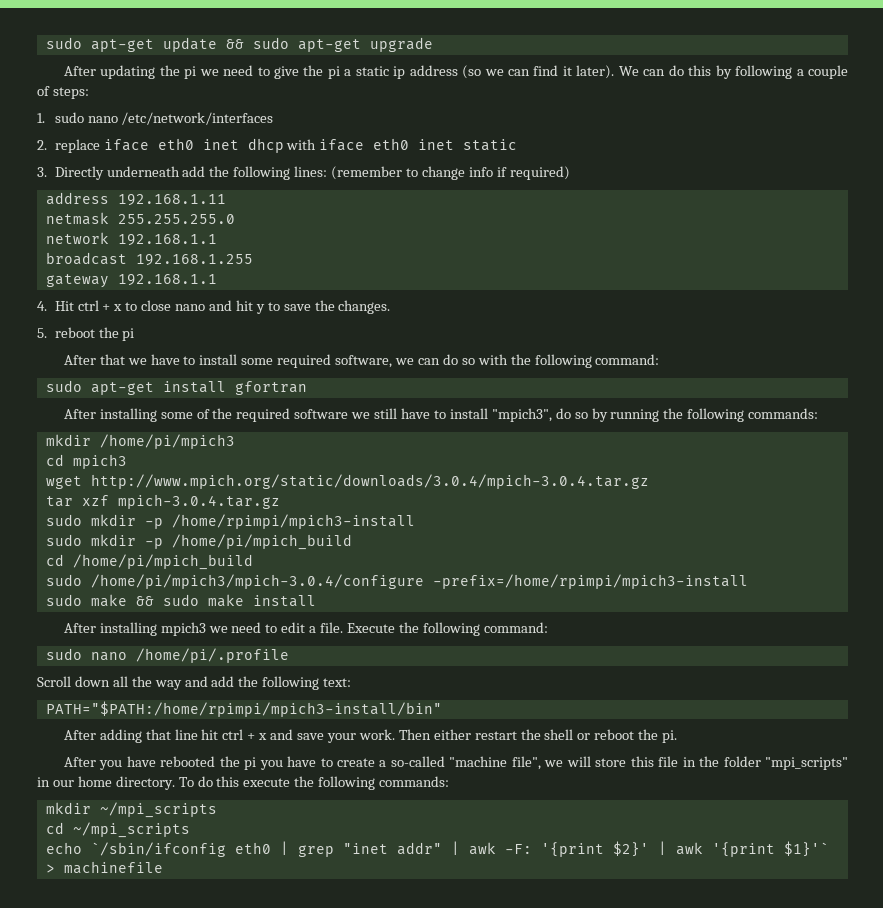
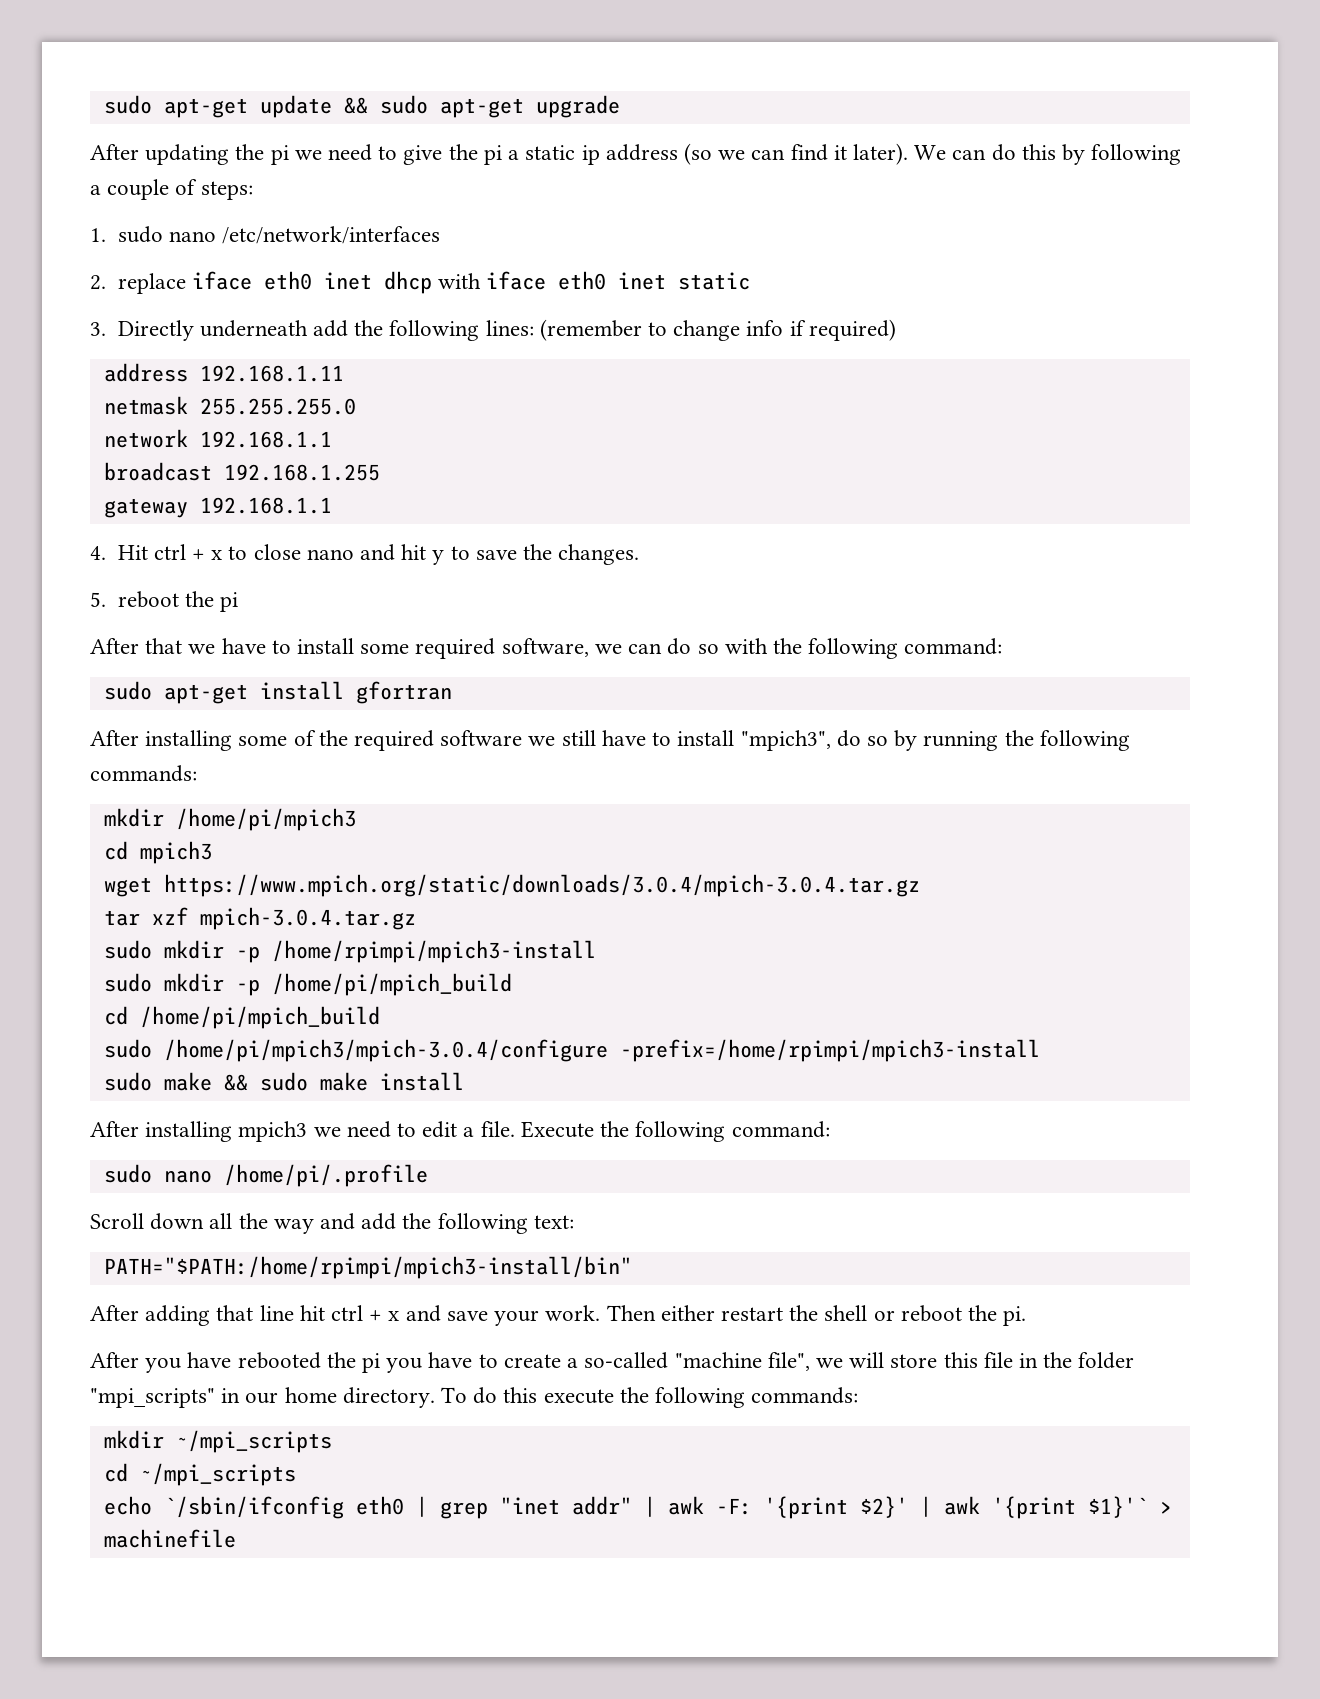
- wget http://www.mpich.org/static/downloads/3.0.4/mpich-3.0.4.tar.gz
+ wget https://www.mpich.org/static/downloads/3.0.4/mpich-3.0.4.tar.gz

